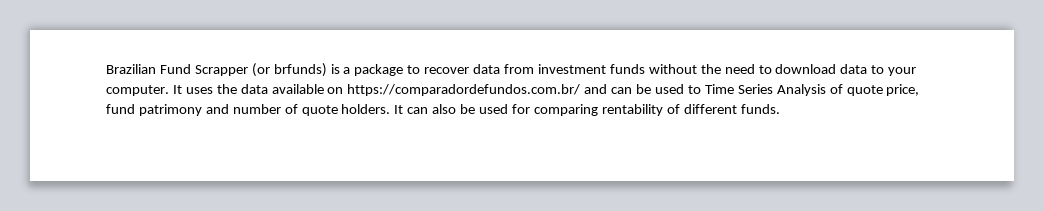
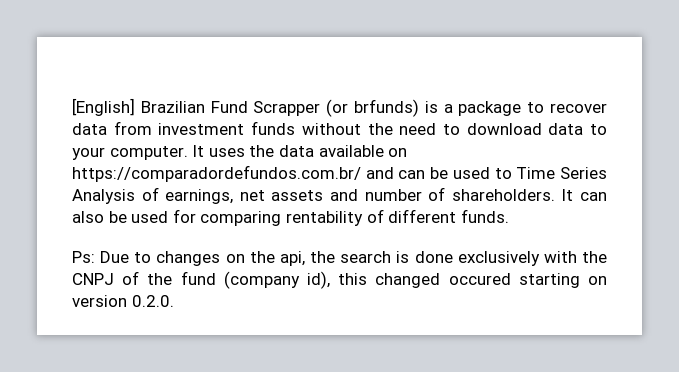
- Brazilian Fund Scrapper (or brfunds) is a package to recover data from investment funds without the need to download data to your computer.
+ [English] Brazilian Fund Scrapper (or brfunds) is a package to recover data from investment funds without the need to download data to your computer.
- It uses the data available on https://comparadordefundos.com.br/ and can be used to Time Series Analysis of quote price, fund patrimony and number of quote holders.
+ It uses the data available on https://comparadordefundos.com.br/ and can be used to Time Series Analysis of earnings, net assets and number of shareholders.
+ Ps: Due to changes on the api, the search is done exclusively with the CNPJ of the fund (company id), this changed occured starting on version 0.2.0.

